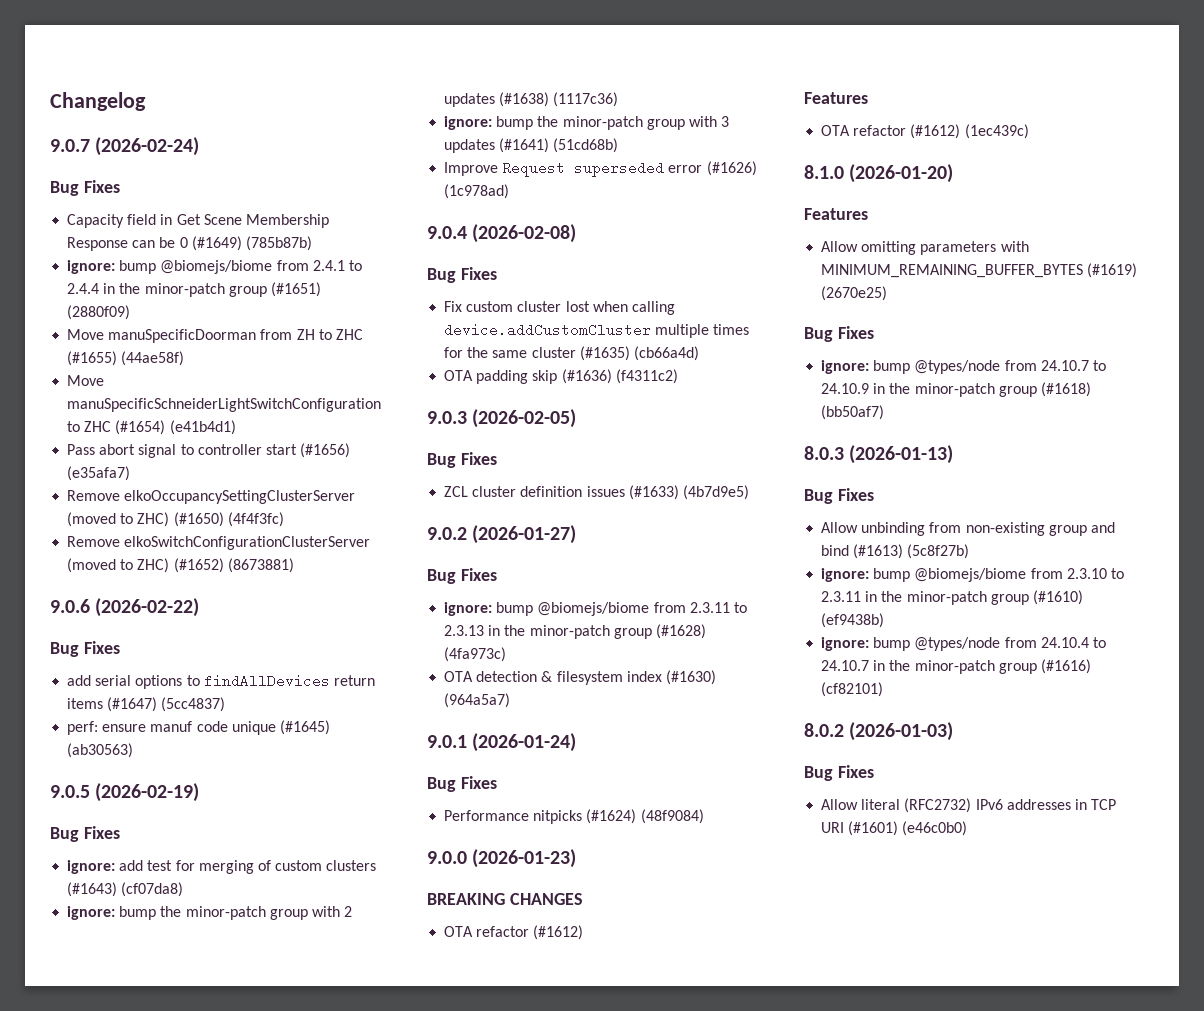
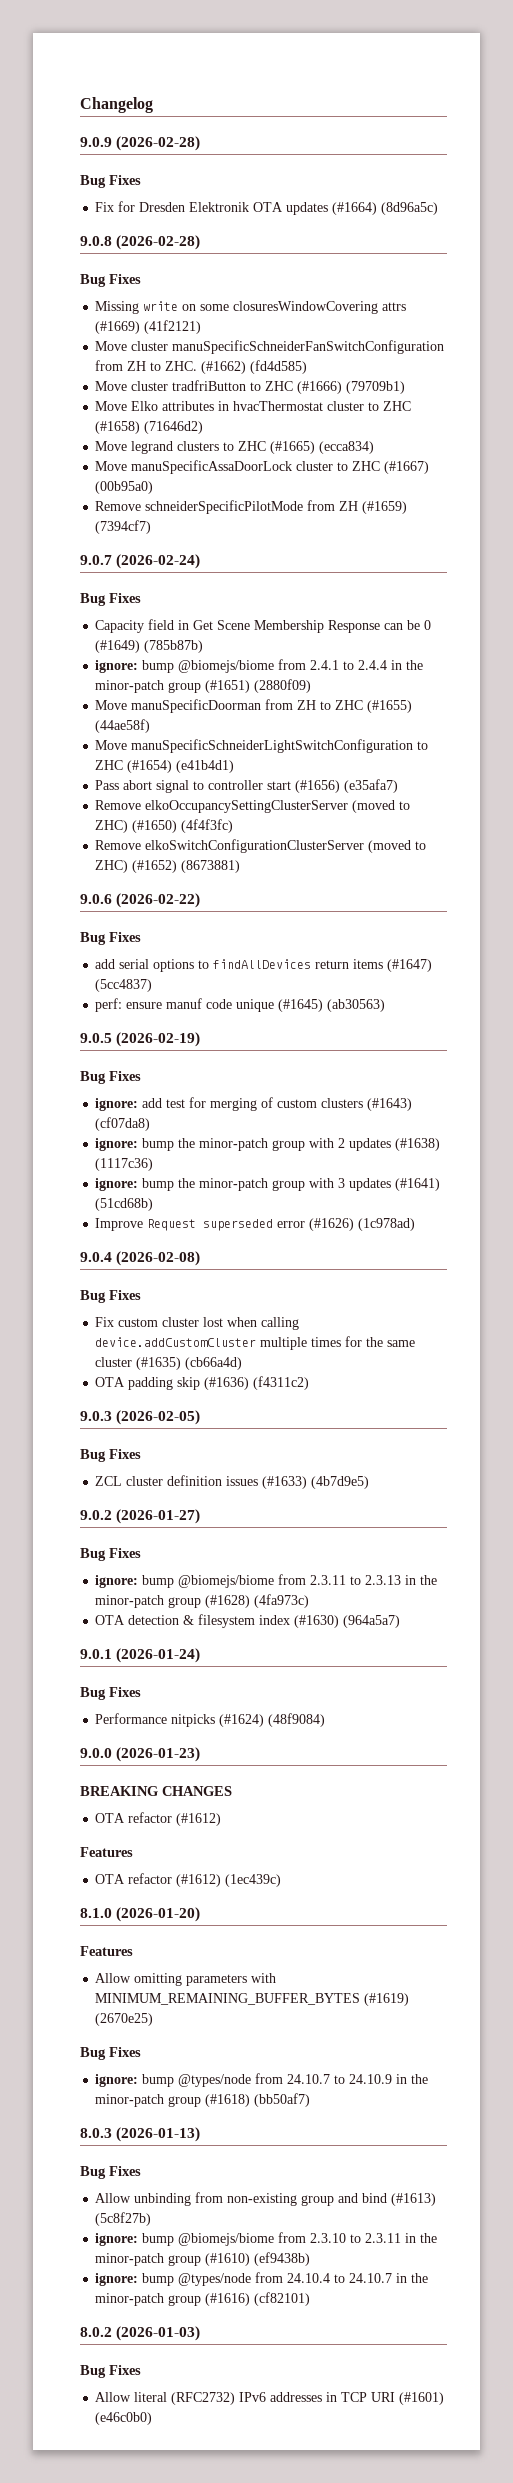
+ 9.0.9 (2026-02-28)
+ Bug Fixes
+ Fix for Dresden Elektronik OTA updates (#1664) (8d96a5c)
+ 9.0.8 (2026-02-28)
+ Bug Fixes
+ Missing write on some closuresWindowCovering attrs (#1669) (41f2121)
+ Move cluster manuSpecificSchneiderFanSwitchConfiguration from ZH to ZHC. (#1662) (fd4d585)
+ Move cluster tradfriButton to ZHC (#1666) (79709b1)
+ Move Elko attributes in hvacThermostat cluster to ZHC (#1658) (71646d2)
+ Move legrand clusters to ZHC (#1665) (ecca834)
+ Move manuSpecificAssaDoorLock cluster to ZHC (#1667) (00b95a0)
+ Remove schneiderSpecificPilotMode from ZH (#1659) (7394cf7)

